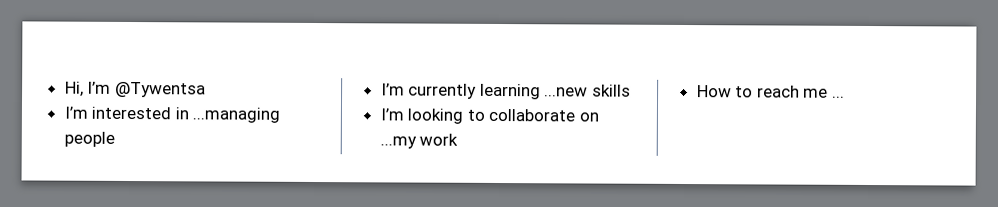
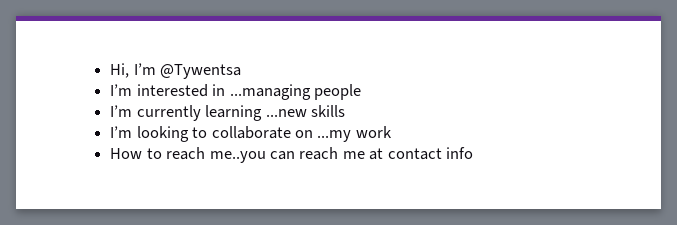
- How to reach me ...
+ How to reach me..you can reach me at contact info

